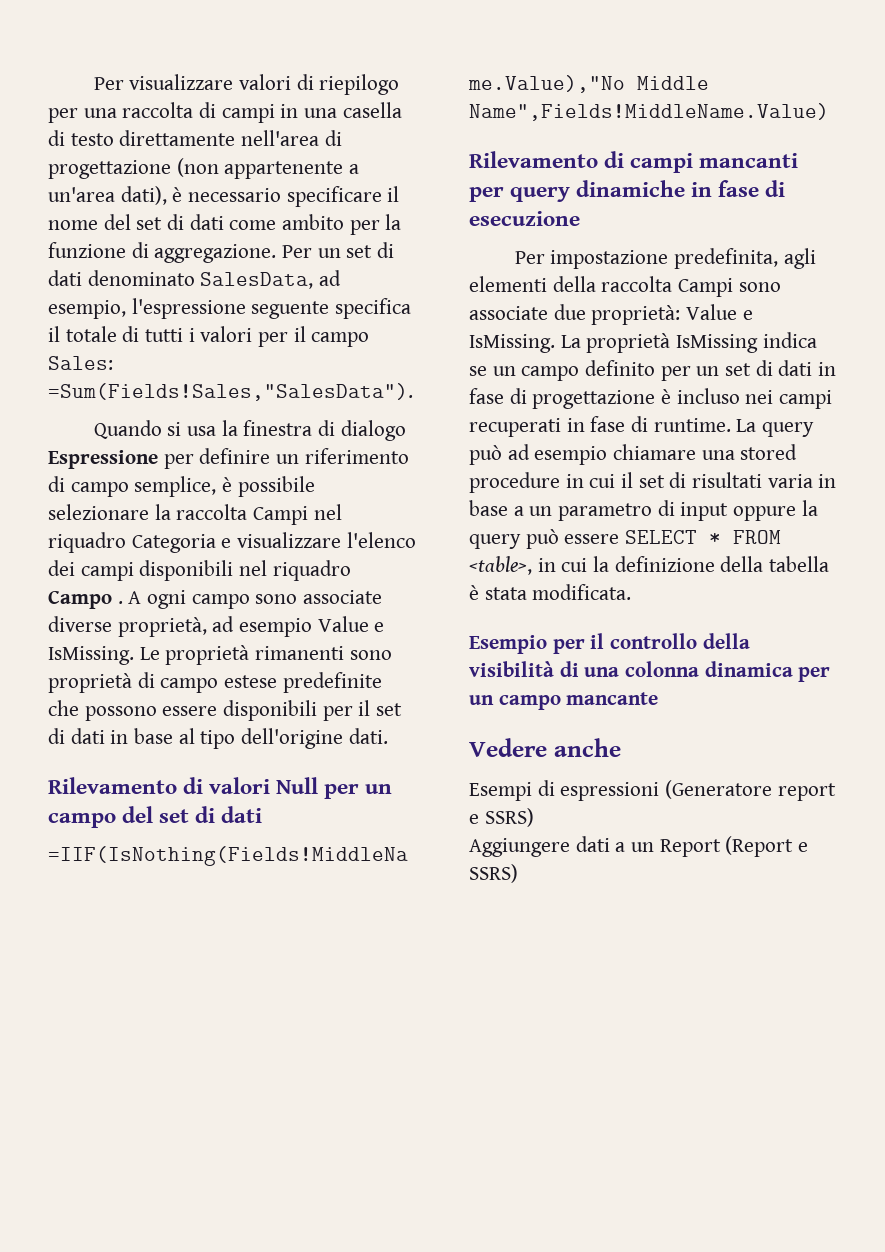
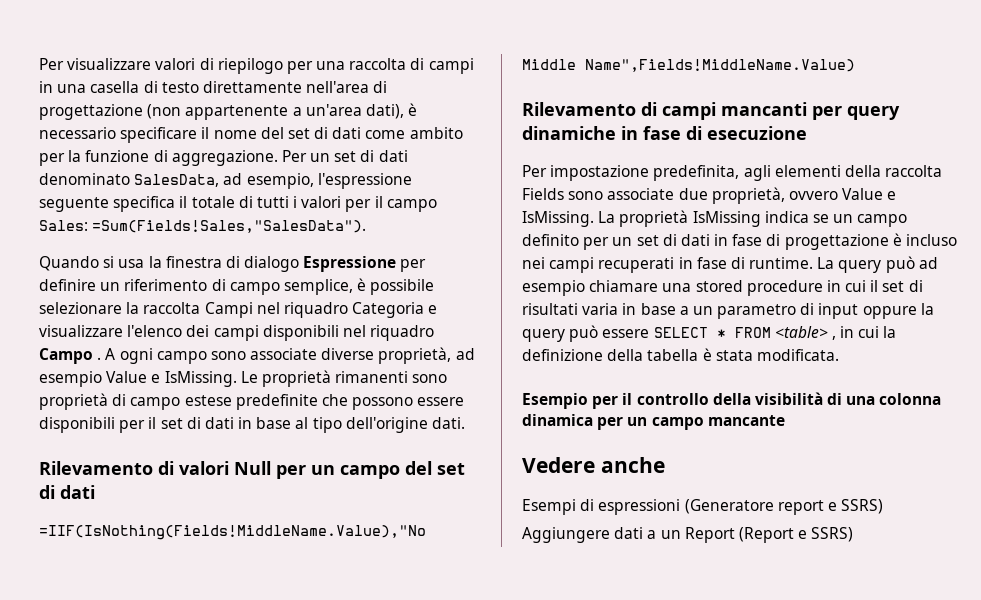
- Per impostazione predefinita, agli elementi della raccolta Campi sono associate due proprietà: Value e IsMissing.
+ Per impostazione predefinita, agli elementi della raccolta Fields sono associate due proprietà, ovvero Value e IsMissing.
- La query può ad esempio chiamare una stored procedure in cui il set di risultati varia in base a un parametro di input oppure la query può essere SELECT * FROM <table>, in cui la definizione della tabella è stata modificata.
+ La query può ad esempio chiamare una stored procedure in cui il set di risultati varia in base a un parametro di input oppure la query può essere SELECT * FROM <table> , in cui la definizione della tabella è stata modificata.

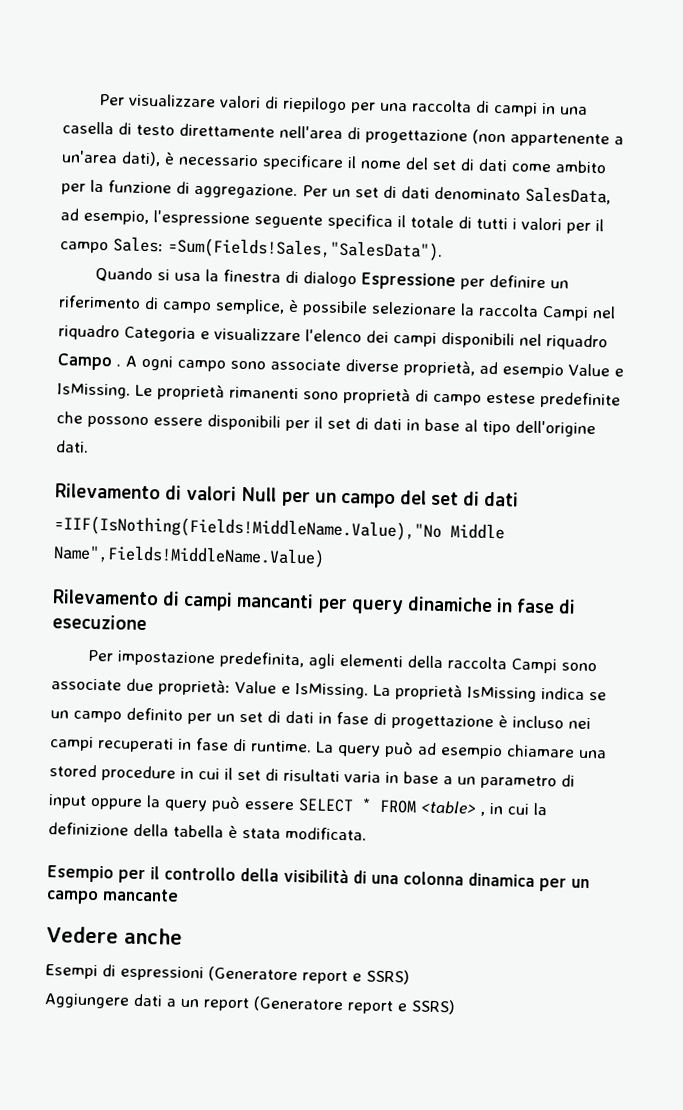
- Per impostazione predefinita, agli elementi della raccolta Fields sono associate due proprietà, ovvero Value e IsMissing.
+ Per impostazione predefinita, agli elementi della raccolta Campi sono associate due proprietà: Value e IsMissing.
- Aggiungere dati a un Report (Report e SSRS)
+ Aggiungere dati a un report (Generatore report e SSRS)

